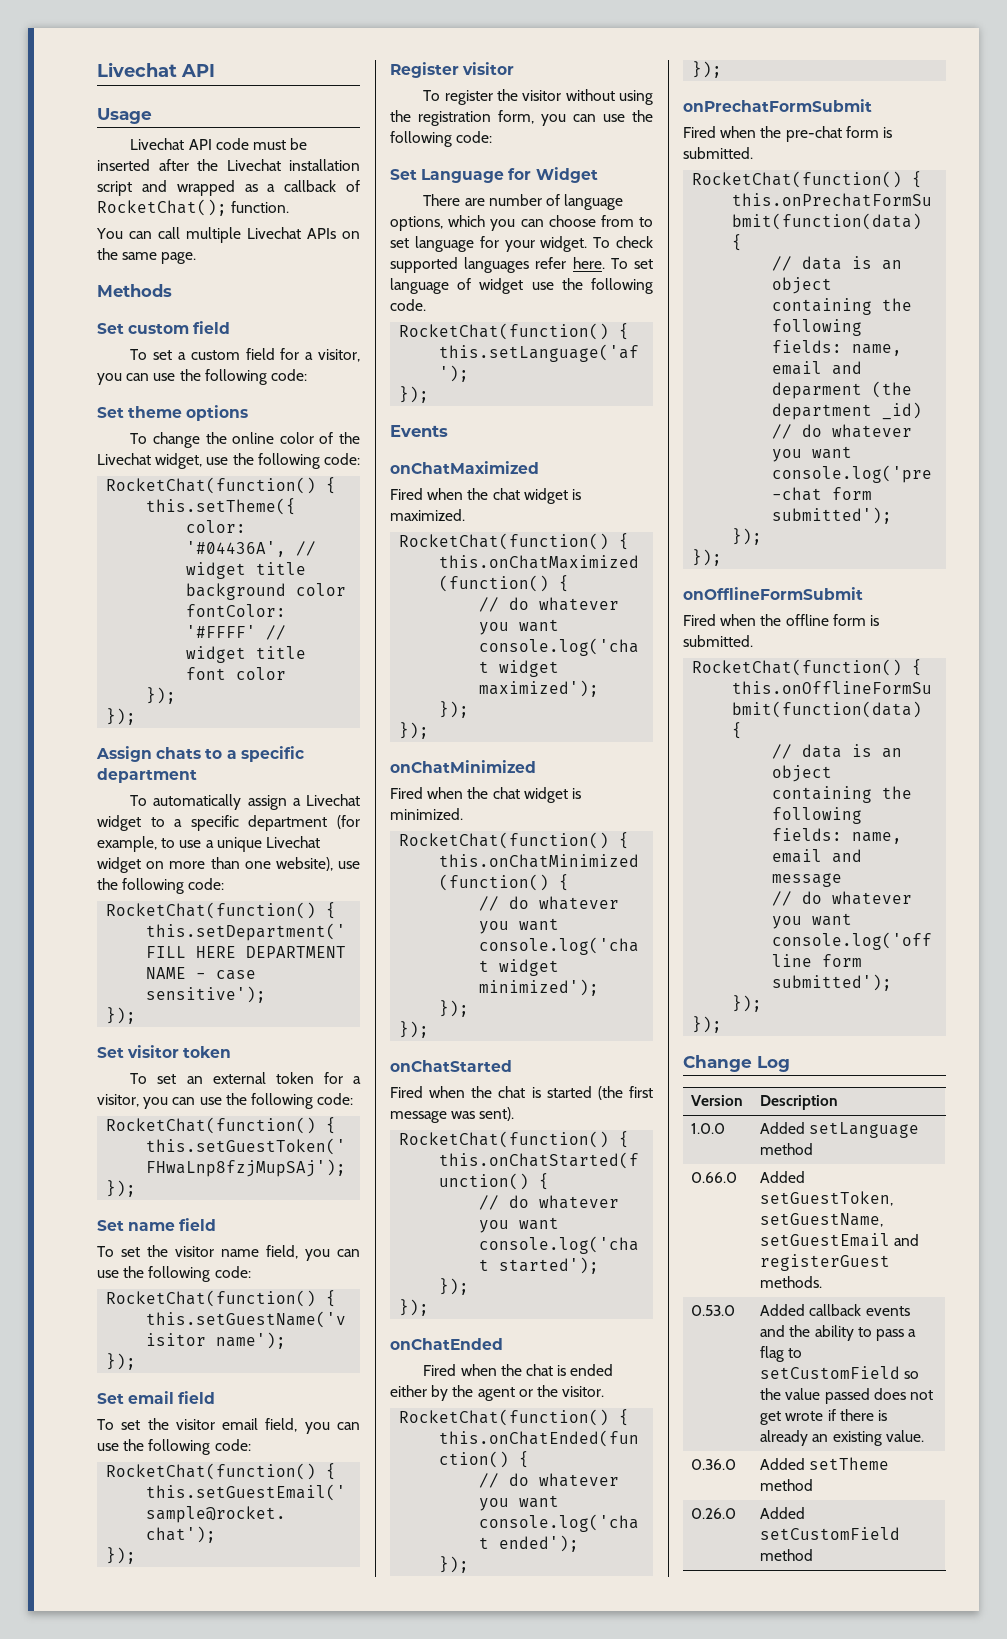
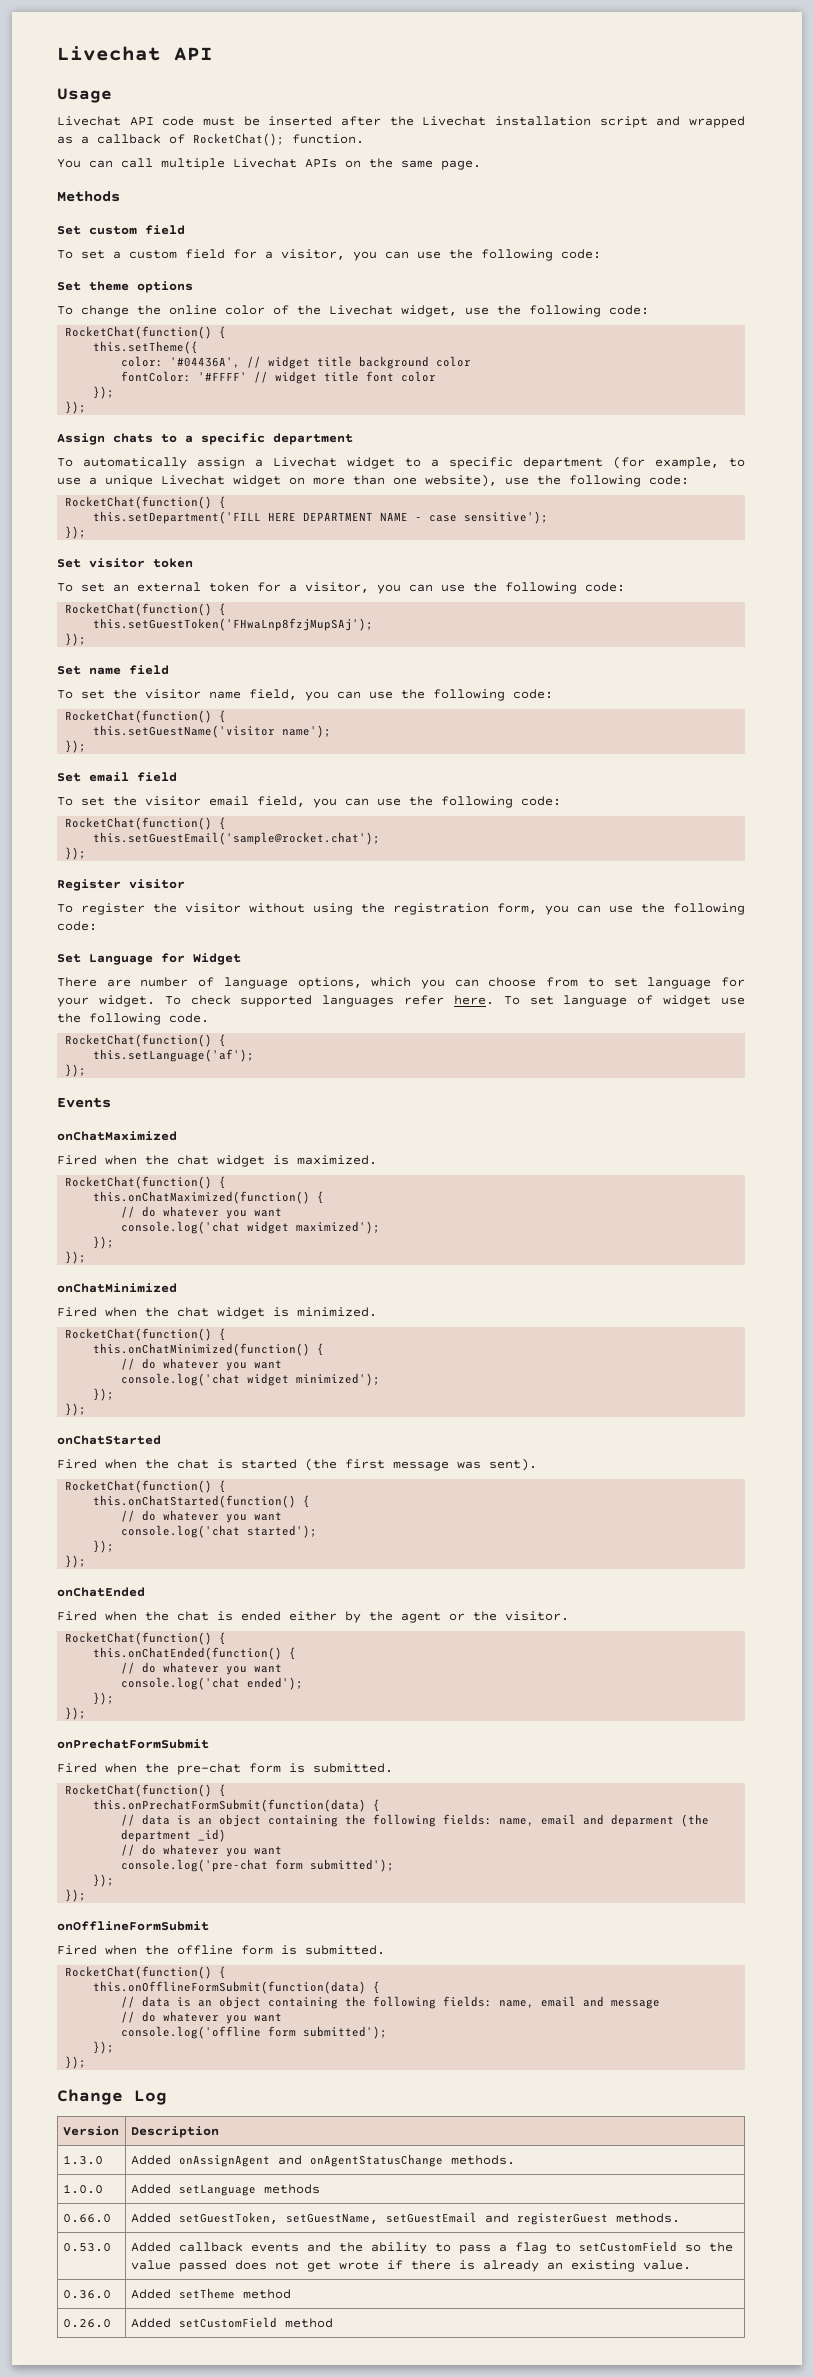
+ 1.3.0 | Added onAssignAgent and onAgentStatusChange methods.
- 1.0.0 | Added setLanguage method
+ 1.0.0 | Added setLanguage methods

